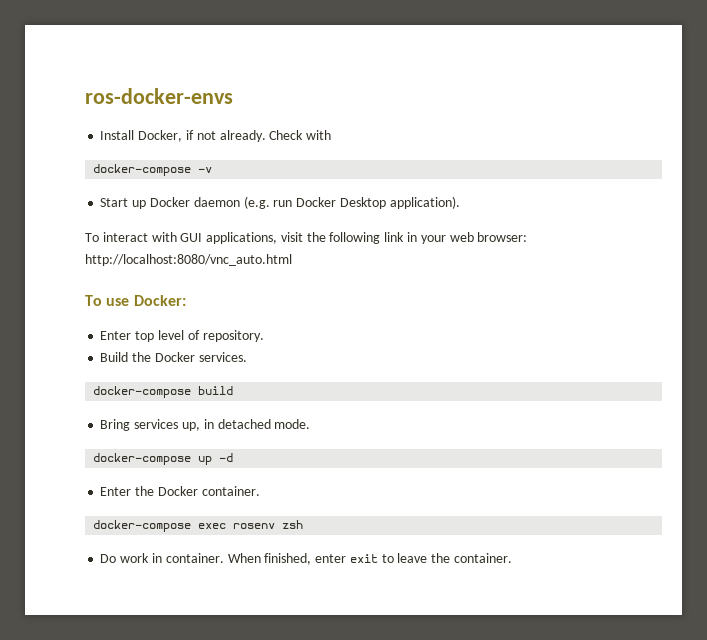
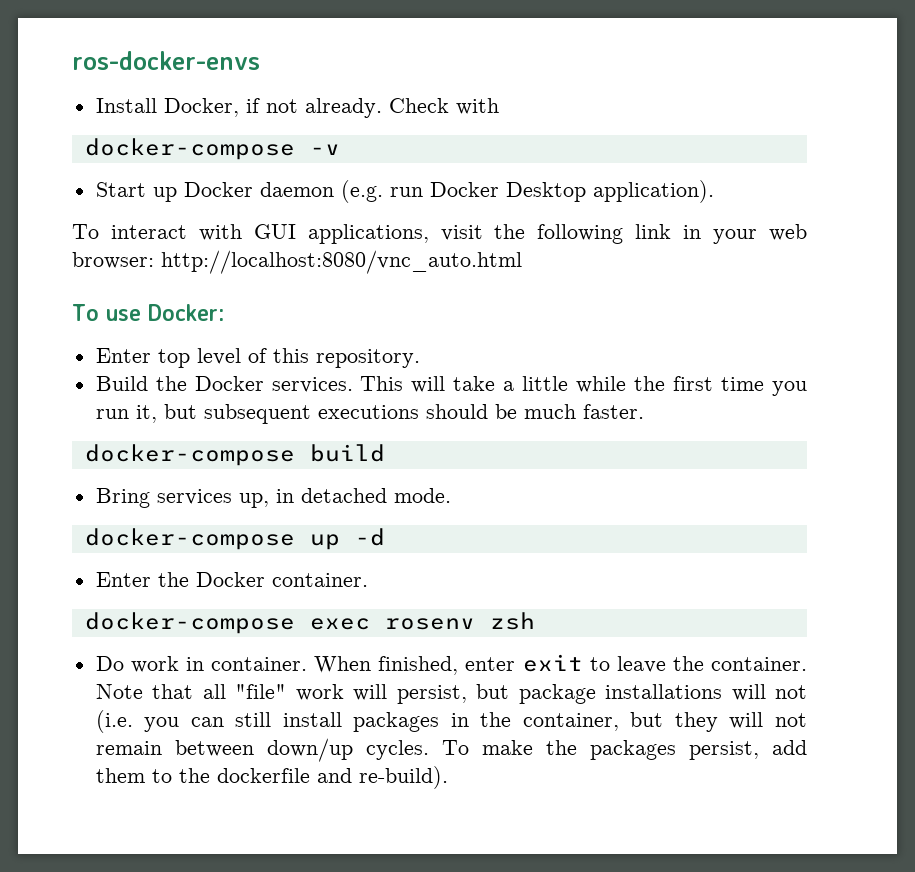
- Enter top level of repository.
+ Enter top level of this repository.
+ This will take a little while the first time you run it, but subsequent executions should be much faster.
+ Note that all "file" work will persist, but package installations will not (i.e. you can still install packages in the container, but they will not remain between down/up cycles. To make the packages persist, add them to the dockerfile and re-build).

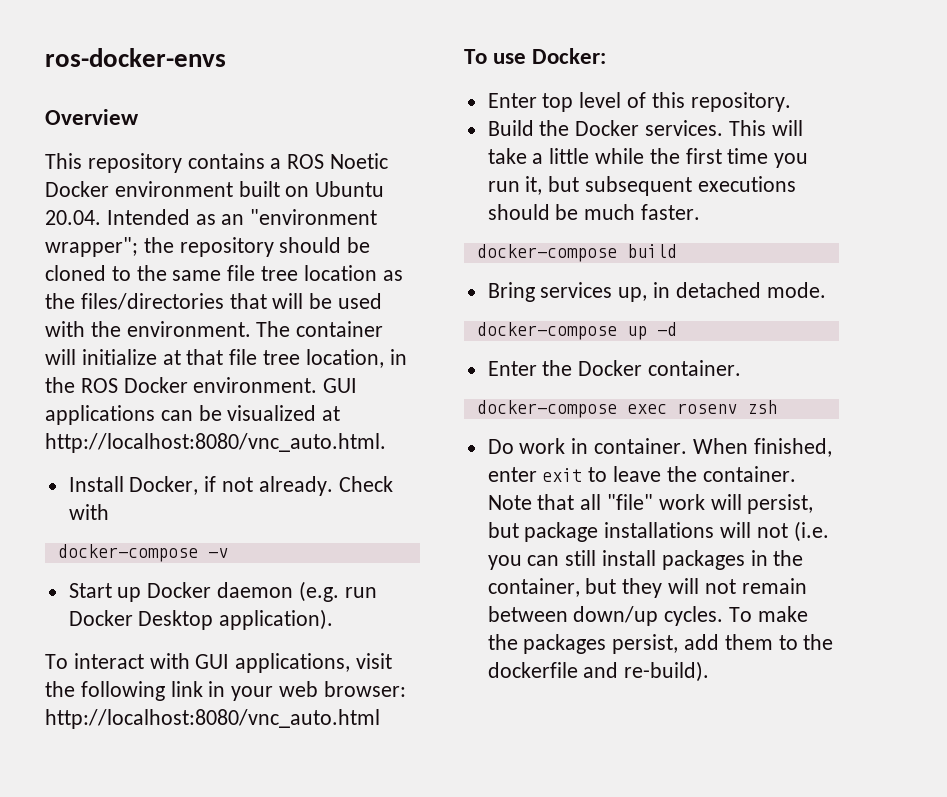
+ Overview
+ This repository contains a ROS Noetic Docker environment built on Ubuntu 20.04. Intended as an "environment wrapper"; the repository should be cloned to the same file tree location as the files/directories that will be used with the environment. The container will initialize at that file tree location, in the ROS Docker environment. GUI applications can be visualized at http://localhost:8080/vnc_auto.html.

